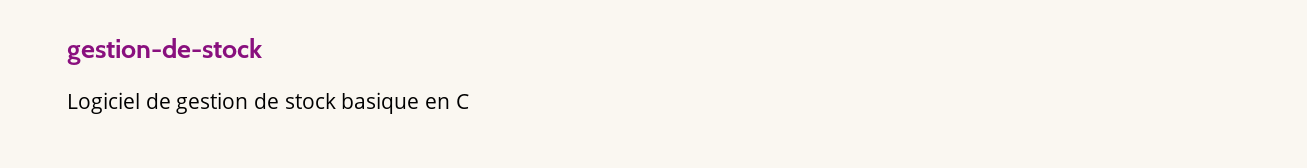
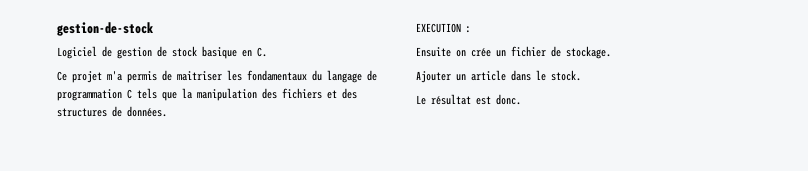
- Logiciel de gestion de stock basique en C
+ Logiciel de gestion de stock basique en C.
+ Ce projet m'a permis de maitriser les fondamentaux du langage de programmation C tels que la manipulation des fichiers et des structures de données.
+ EXECUTION :
+ Ensuite on crée un fichier de stockage.
+ Ajouter un article dans le stock.
+ Le résultat est donc.

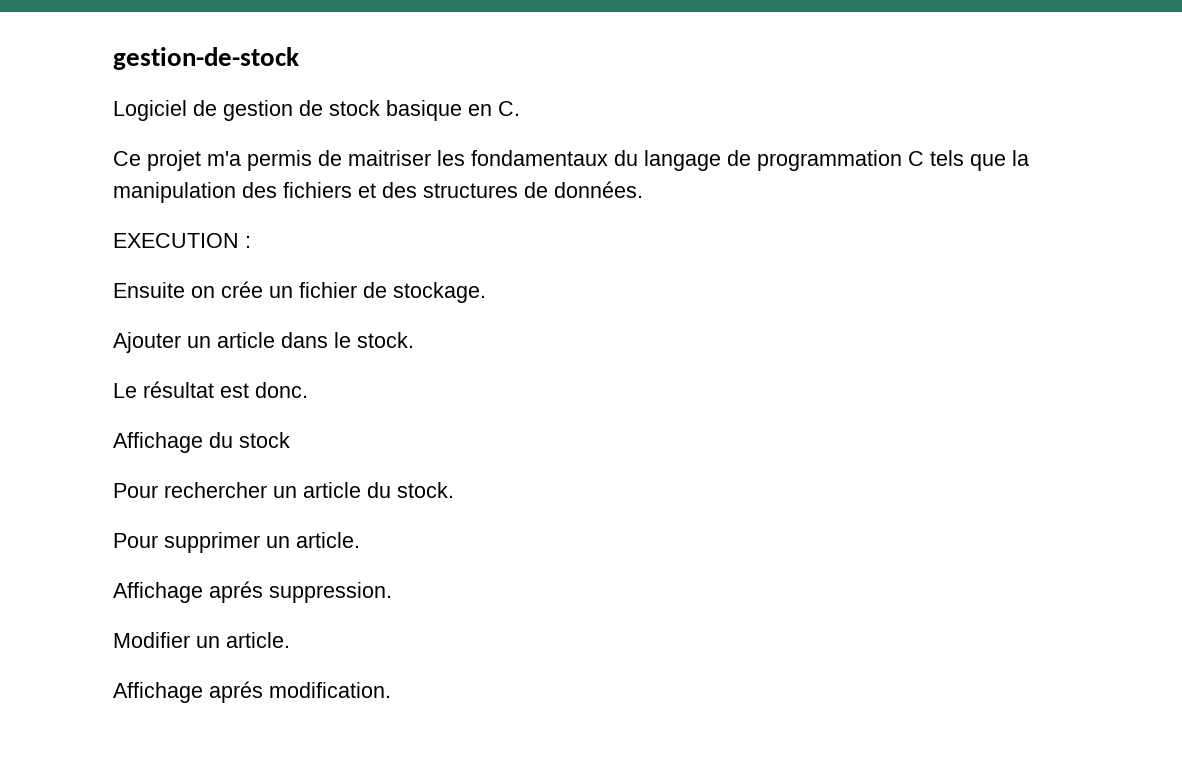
+ Affichage du stock
+ Pour rechercher un article du stock.
+ Pour supprimer un article.
+ Affichage aprés suppression.
+ Modifier un article.
+ Affichage aprés modification.

